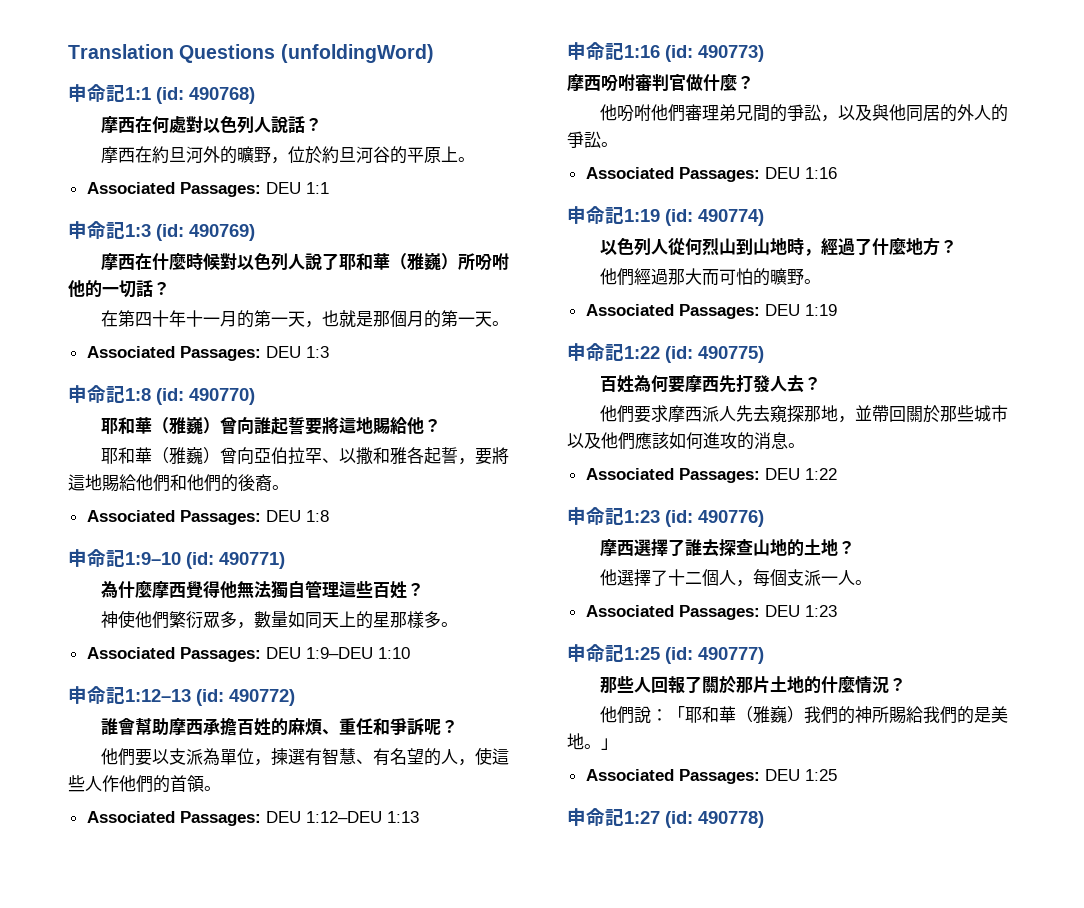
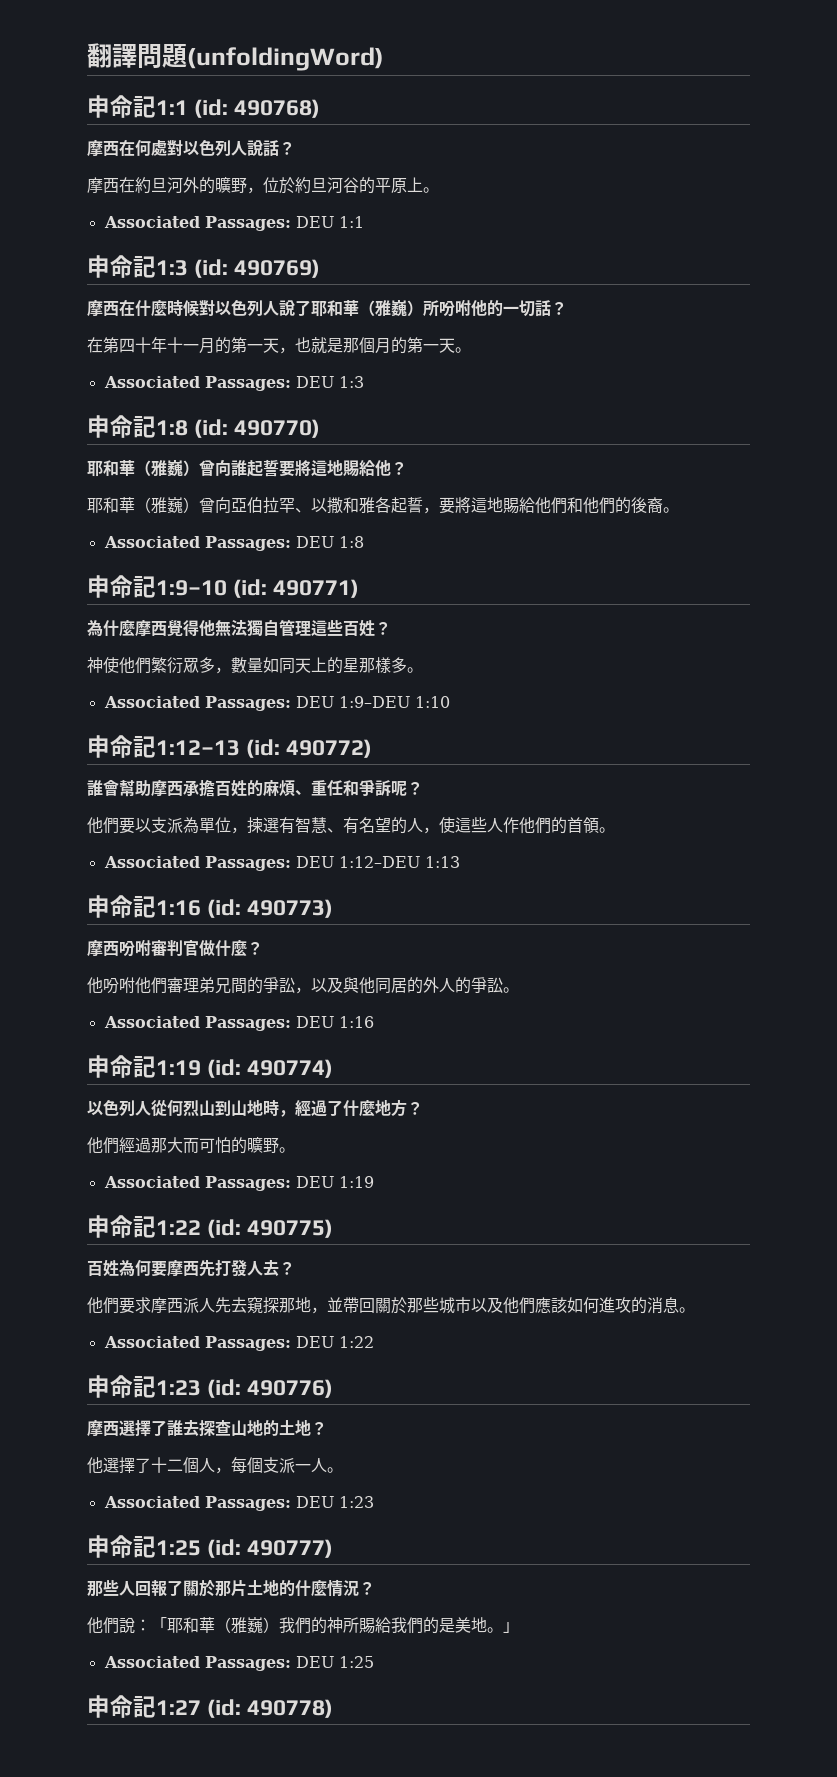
- Translation Questions (unfoldingWord)
+ 翻譯問題(unfoldingWord)

